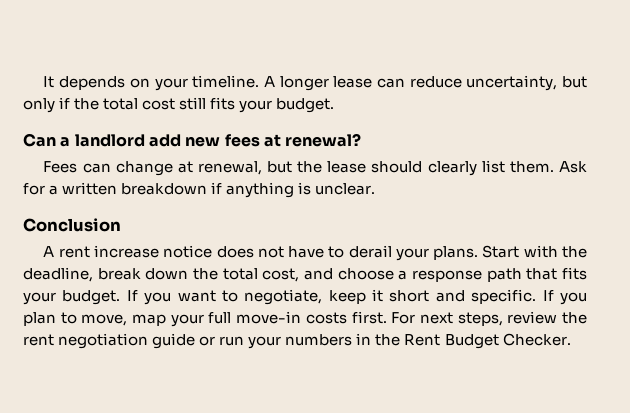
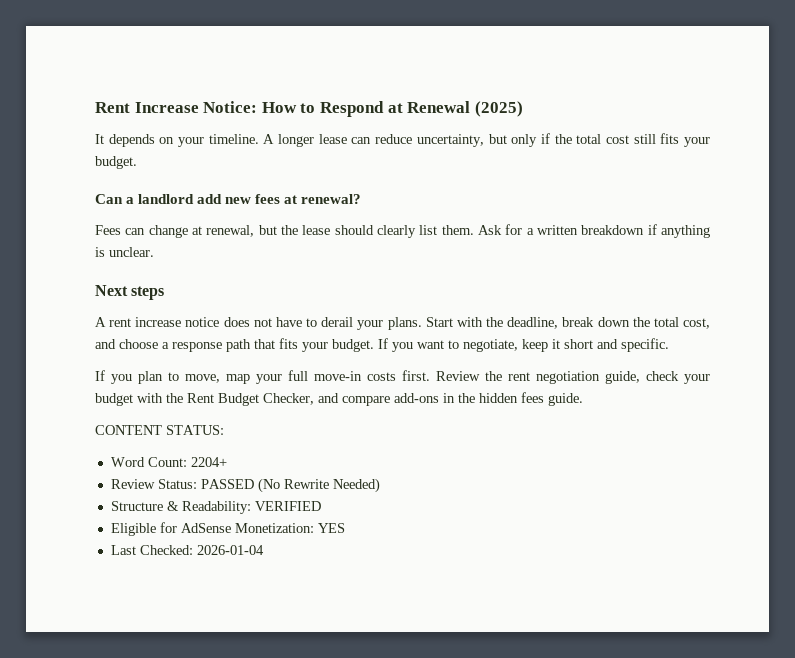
+ Rent Increase Notice: How to Respond at Renewal (2025)
- Conclusion
+ Next steps
- If you want to negotiate, keep it short and specific. If you plan to move, map your full move-in costs first.
+ If you want to negotiate, keep it short and specific.
+ If you plan to move, map your full move-in costs first.
- For next steps, review the rent negotiation guide or run your numbers in the Rent Budget Checker.
+ Review the rent negotiation guide, check your budget with the Rent Budget Checker, and compare add-ons in the hidden fees guide.
+ CONTENT STATUS:
+ Word Count: 2204+
+ Review Status: PASSED (No Rewrite Needed)
+ Structure & Readability: VERIFIED
+ Eligible for AdSense Monetization: YES
+ Last Checked: 2026-01-04

